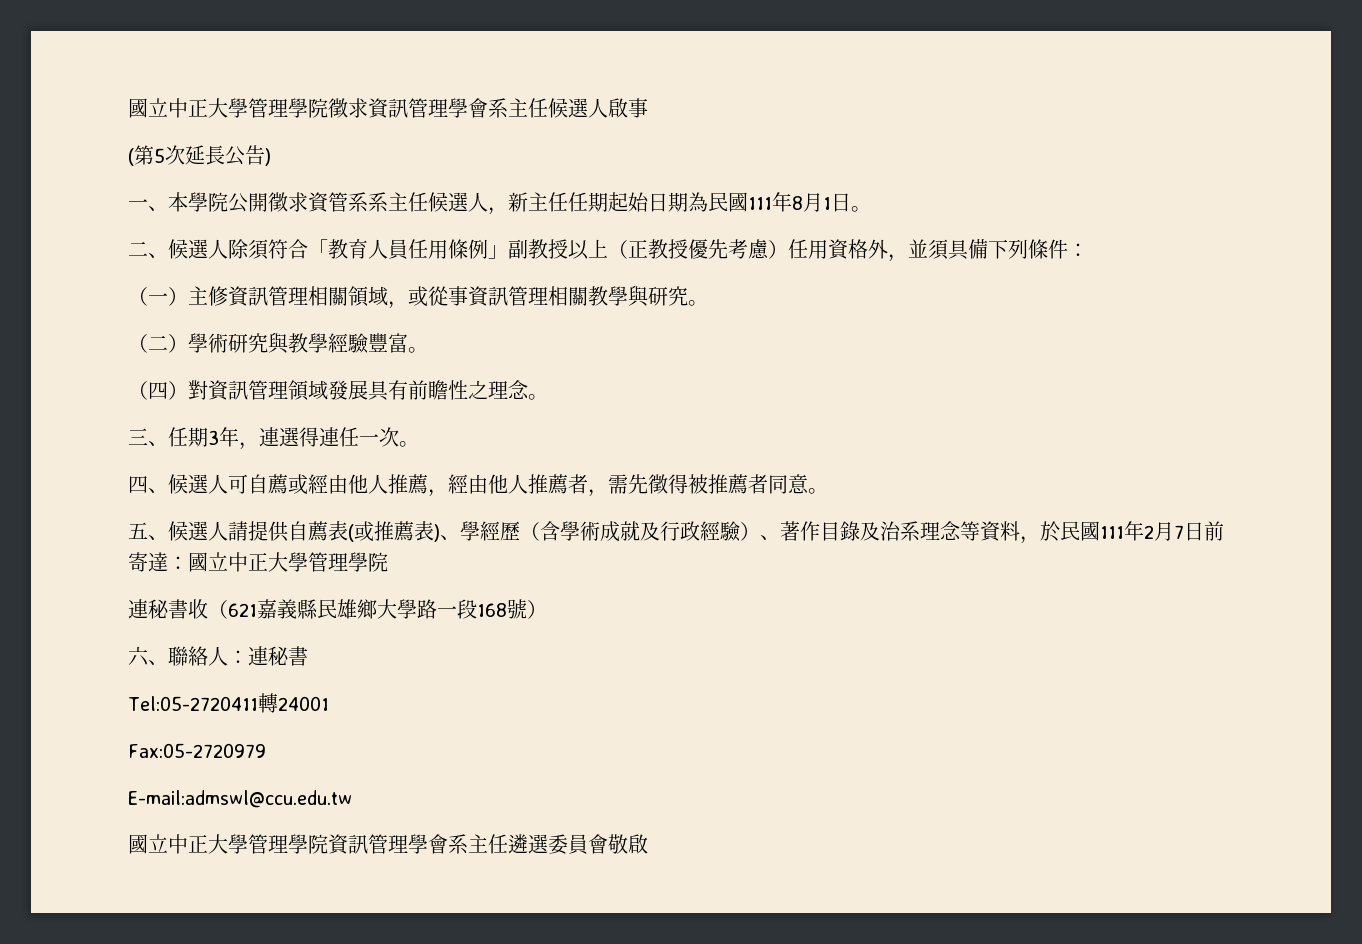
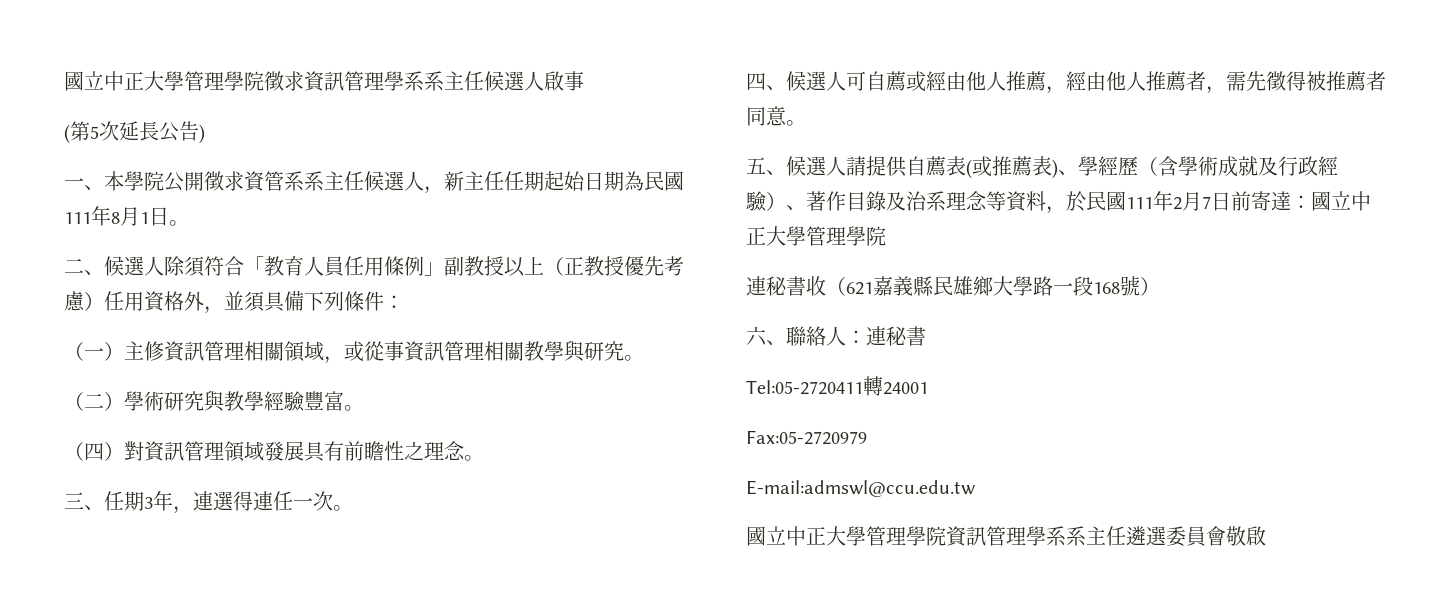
- 國立中正大學管理學院徵求資訊管理學會系主任候選人啟事
+ 國立中正大學管理學院徵求資訊管理學系系主任候選人啟事
- 國立中正大學管理學院資訊管理學會系主任遴選委員會敬啟
+ 國立中正大學管理學院資訊管理學系系主任遴選委員會敬啟

